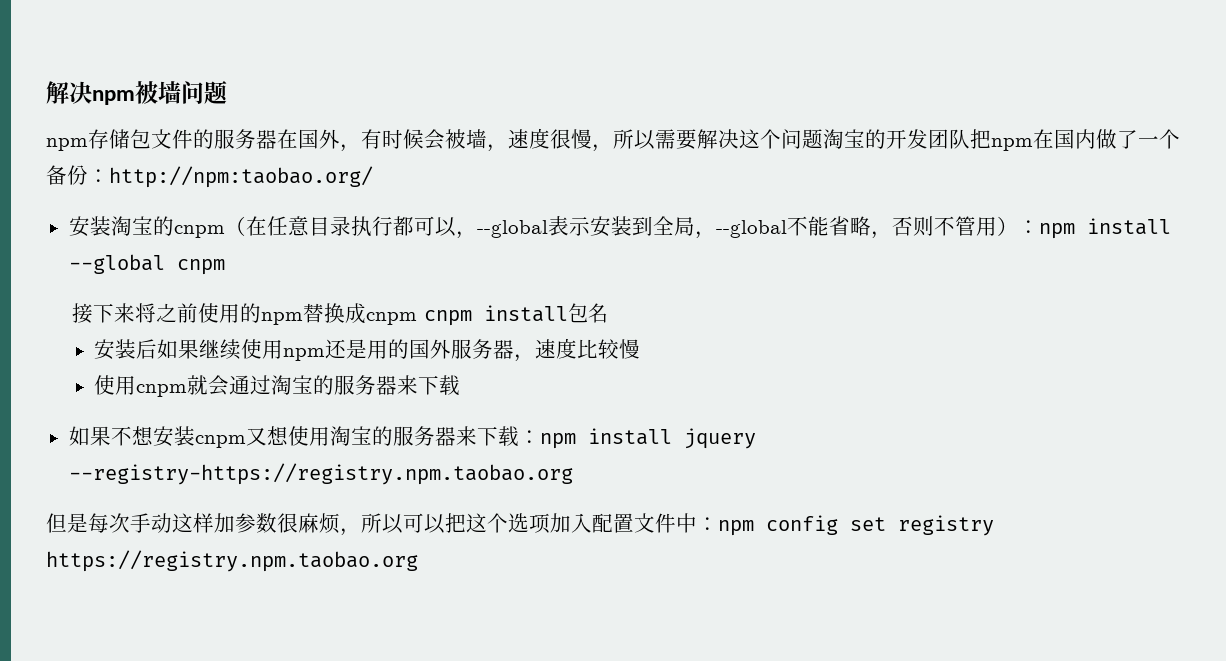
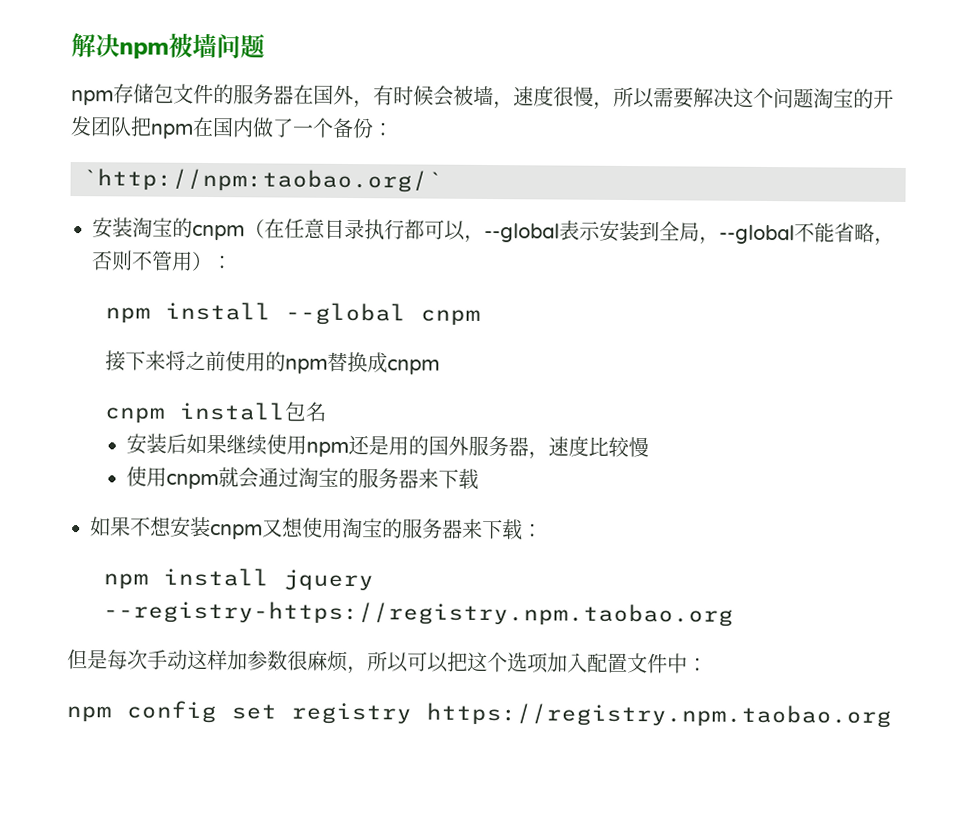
- npm存储包文件的服务器在国外，有时候会被墙，速度很慢，所以需要解决这个问题淘宝的开发团队把npm在国内做了一个备份：http://npm:taobao.org/
+ npm存储包文件的服务器在国外，有时候会被墙，速度很慢，所以需要解决这个问题淘宝的开发团队把npm在国内做了一个备份：
+ `http://npm:taobao.org/`
- 安装淘宝的cnpm（在任意目录执行都可以，--global表示安装到全局，--global不能省略，否则不管用）：npm install --global cnpm
+ 安装淘宝的cnpm（在任意目录执行都可以，--global表示安装到全局，--global不能省略，否则不管用）：
+ npm install --global cnpm
- 接下来将之前使用的npm替换成cnpm cnpm install包名
+ 接下来将之前使用的npm替换成cnpm
+ cnpm install包名
- 如果不想安装cnpm又想使用淘宝的服务器来下载：npm install jquery --registry-https://registry.npm.taobao.org
+ 如果不想安装cnpm又想使用淘宝的服务器来下载：
+ npm install jquery --registry-https://registry.npm.taobao.org
- 但是每次手动这样加参数很麻烦，所以可以把这个选项加入配置文件中：npm config set registry https://registry.npm.taobao.org
+ 但是每次手动这样加参数很麻烦，所以可以把这个选项加入配置文件中：
+ npm config set registry https://registry.npm.taobao.org

